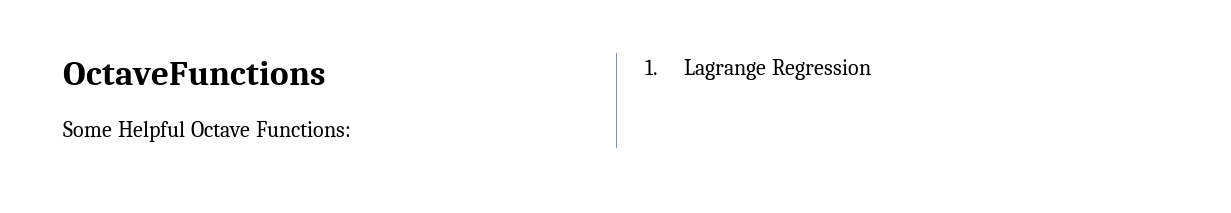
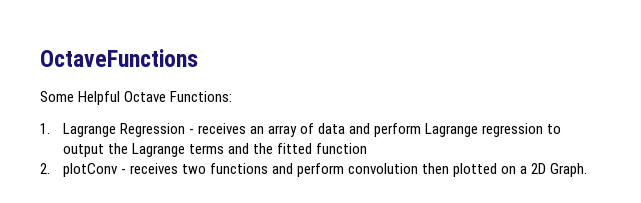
- 1. Lagrange Regression
+ 1. Lagrange Regression - receives an array of data and perform Lagrange regression to output the Lagrange terms and the fitted function
+ 2. plotConv - receives two functions and perform convolution then plotted on a 2D Graph.

